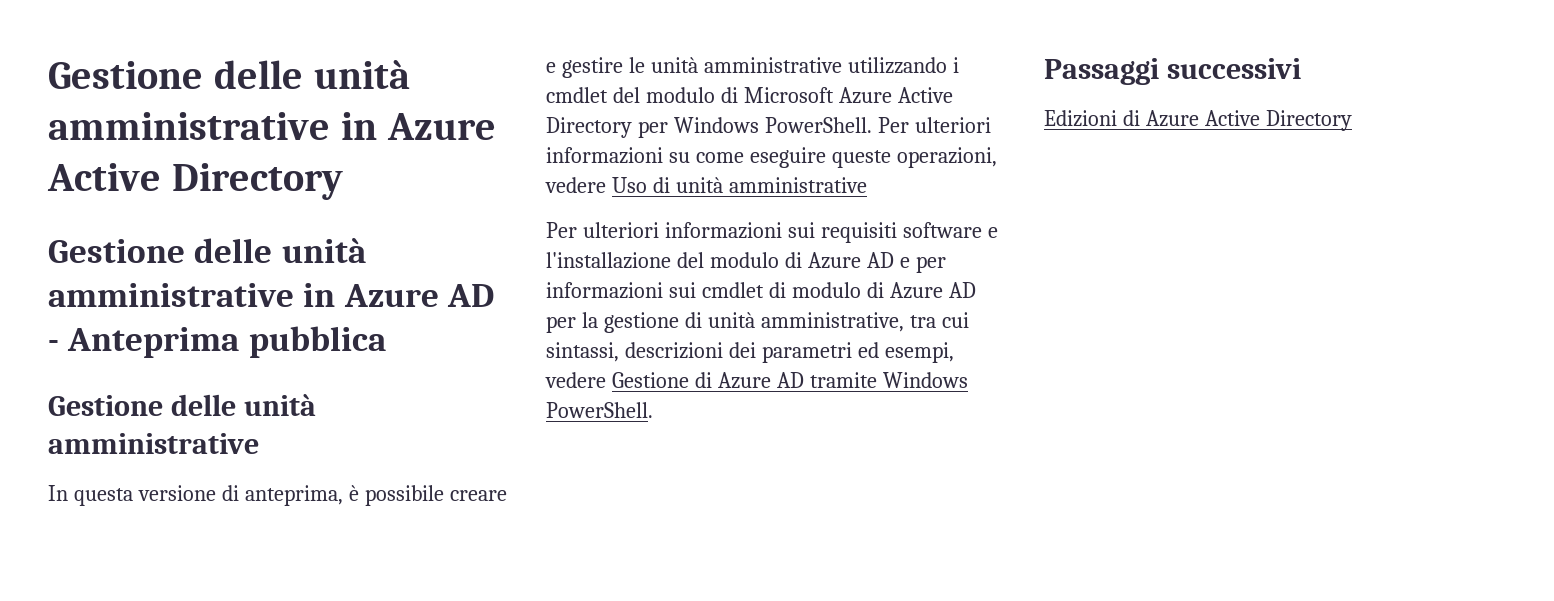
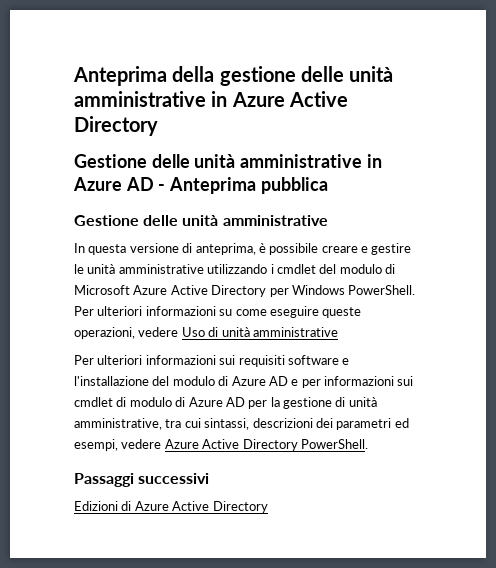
- Gestione delle unità amministrative in Azure Active Directory
+ Anteprima della gestione delle unità amministrative in Azure Active Directory
- Per ulteriori informazioni sui requisiti software e l'installazione del modulo di Azure AD e per informazioni sui cmdlet di modulo di Azure AD per la gestione di unità amministrative, tra cui sintassi, descrizioni dei parametri ed esempi, vedere Gestione di Azure AD tramite Windows PowerShell.
+ Per ulteriori informazioni sui requisiti software e l'installazione del modulo di Azure AD e per informazioni sui cmdlet di modulo di Azure AD per la gestione di unità amministrative, tra cui sintassi, descrizioni dei parametri ed esempi, vedere Azure Active Directory PowerShell.

